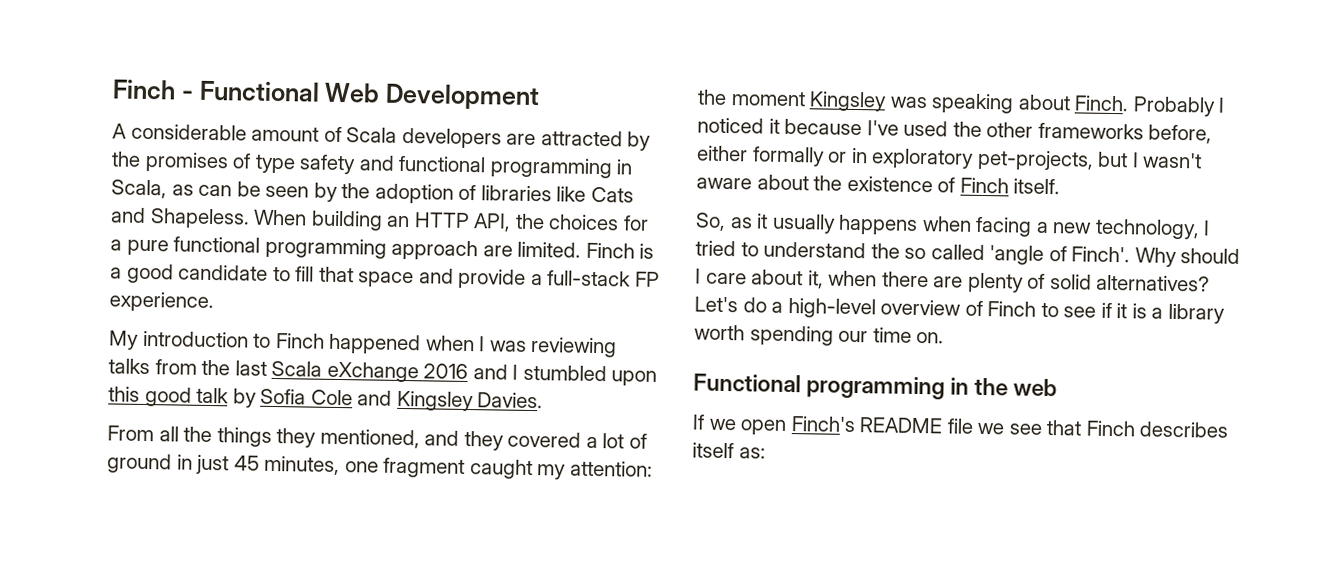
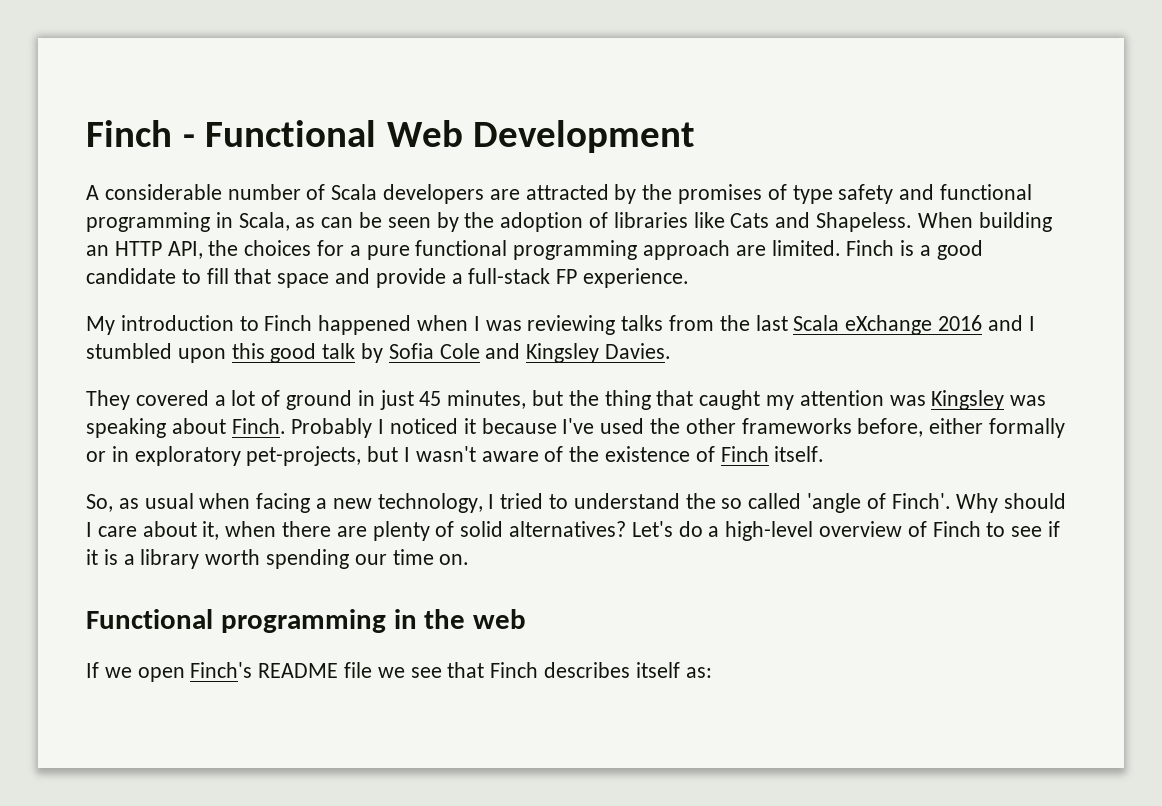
- A considerable amount of Scala developers are attracted by the promises of type safety and functional programming in Scala, as can be seen by the adoption of libraries like Cats and Shapeless.
+ A considerable number of Scala developers are attracted by the promises of type safety and functional programming in Scala, as can be seen by the adoption of libraries like Cats and Shapeless.
- From all the things they mentioned, and they covered a lot of ground in just 45 minutes, one fragment caught my attention: the moment Kingsley was speaking about Finch.
+ They covered a lot of ground in just 45 minutes, but the thing that caught my attention was Kingsley was speaking about Finch.
- Probably I noticed it because I've used the other frameworks before, either formally or in exploratory pet-projects, but I wasn't aware about the existence of Finch itself.
+ Probably I noticed it because I've used the other frameworks before, either formally or in exploratory pet-projects, but I wasn't aware of the existence of Finch itself.
- So, as it usually happens when facing a new technology, I tried to understand the so called 'angle of Finch'.
+ So, as usual when facing a new technology, I tried to understand the so called 'angle of Finch'.

